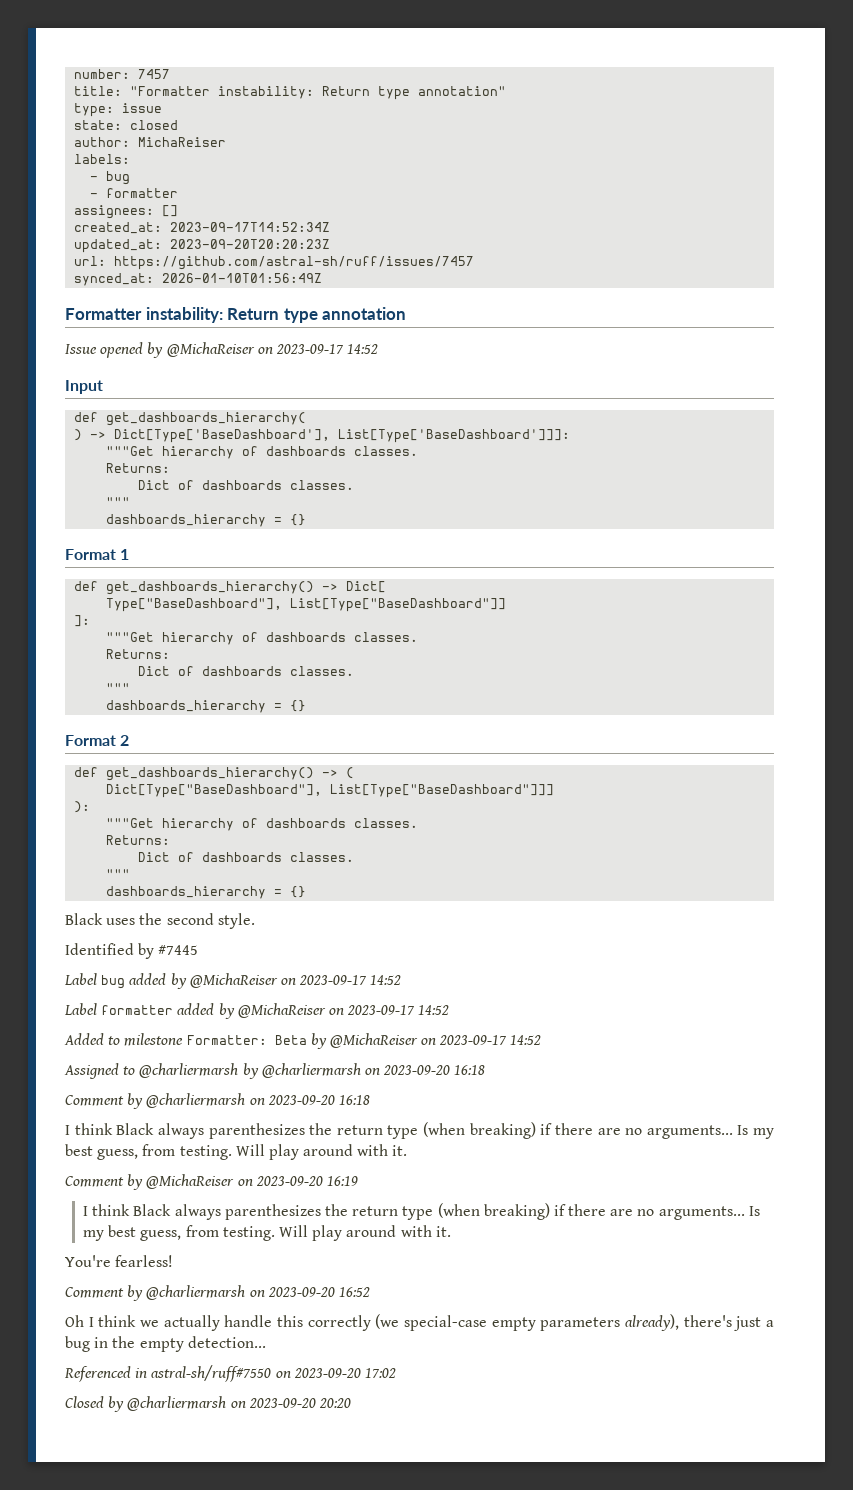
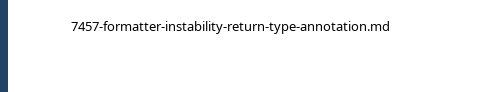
- number: 7457
- title: "Formatter instability: Return type annotation"
- type: issue
- state: closed
- author: MichaReiser
- labels:
- - bug
- - formatter
- assignees: []
- created_at: 2023-09-17T14:52:34Z
- updated_at: 2023-09-20T20:20:23Z
- url: https://github.com/astral-sh/ruff/issues/7457
- synced_at: 2026-01-10T01:56:49Z
- Formatter instability: Return type annotation
- Issue opened by @MichaReiser on 2023-09-17 14:52
- Input
- def get_dashboards_hierarchy(
- ) -> Dict[Type['BaseDashboard'], List[Type['BaseDashboard']]]:
- """Get hierarchy of dashboards classes.
- Returns:
- Dict of dashboards classes.
- """
- dashboards_hierarchy = {}
- Format 1
- def get_dashboards_hierarchy() -> Dict[
- Type["BaseDashboard"], List[Type["BaseDashboard"]]
- ]:
- """Get hierarchy of dashboards classes.
- Returns:
- Dict of dashboards classes.
- """
- dashboards_hierarchy = {}
- Format 2
- def get_dashboards_hierarchy() -> (
- Dict[Type["BaseDashboard"], List[Type["BaseDashboard"]]]
- ):
- """Get hierarchy of dashboards classes.
- Returns:
- Dict of dashboards classes.
- """
- dashboards_hierarchy = {}
- Black uses the second style.
- Identified by #7445
- Label bug added by @MichaReiser on 2023-09-17 14:52
- Label formatter added by @MichaReiser on 2023-09-17 14:52
- Added to milestone Formatter: Beta by @MichaReiser on 2023-09-17 14:52
- Assigned to @charliermarsh by @charliermarsh on 2023-09-20 16:18
- Comment by @charliermarsh on 2023-09-20 16:18
- I think Black always parenthesizes the return type (when breaking) if there are no arguments... Is my best guess, from testing. Will play around with it.
- Comment by @MichaReiser on 2023-09-20 16:19
- I think Black always parenthesizes the return type (when breaking) if there are no arguments... Is my best guess, from testing. Will play around with it.
- You're fearless!
- Comment by @charliermarsh on 2023-09-20 16:52
- Oh I think we actually handle this correctly (we special-case empty parameters already), there's just a bug in the empty detection...
- Referenced in astral-sh/ruff#7550 on 2023-09-20 17:02
- Closed by @charliermarsh on 2023-09-20 20:20
+ 7457-formatter-instability-return-type-annotation.md

